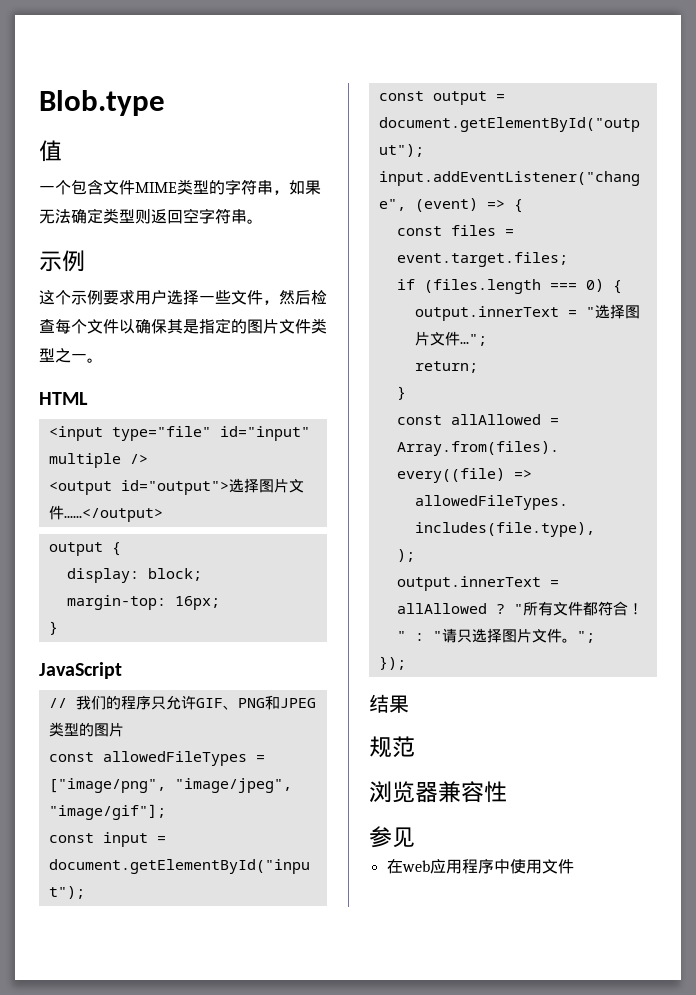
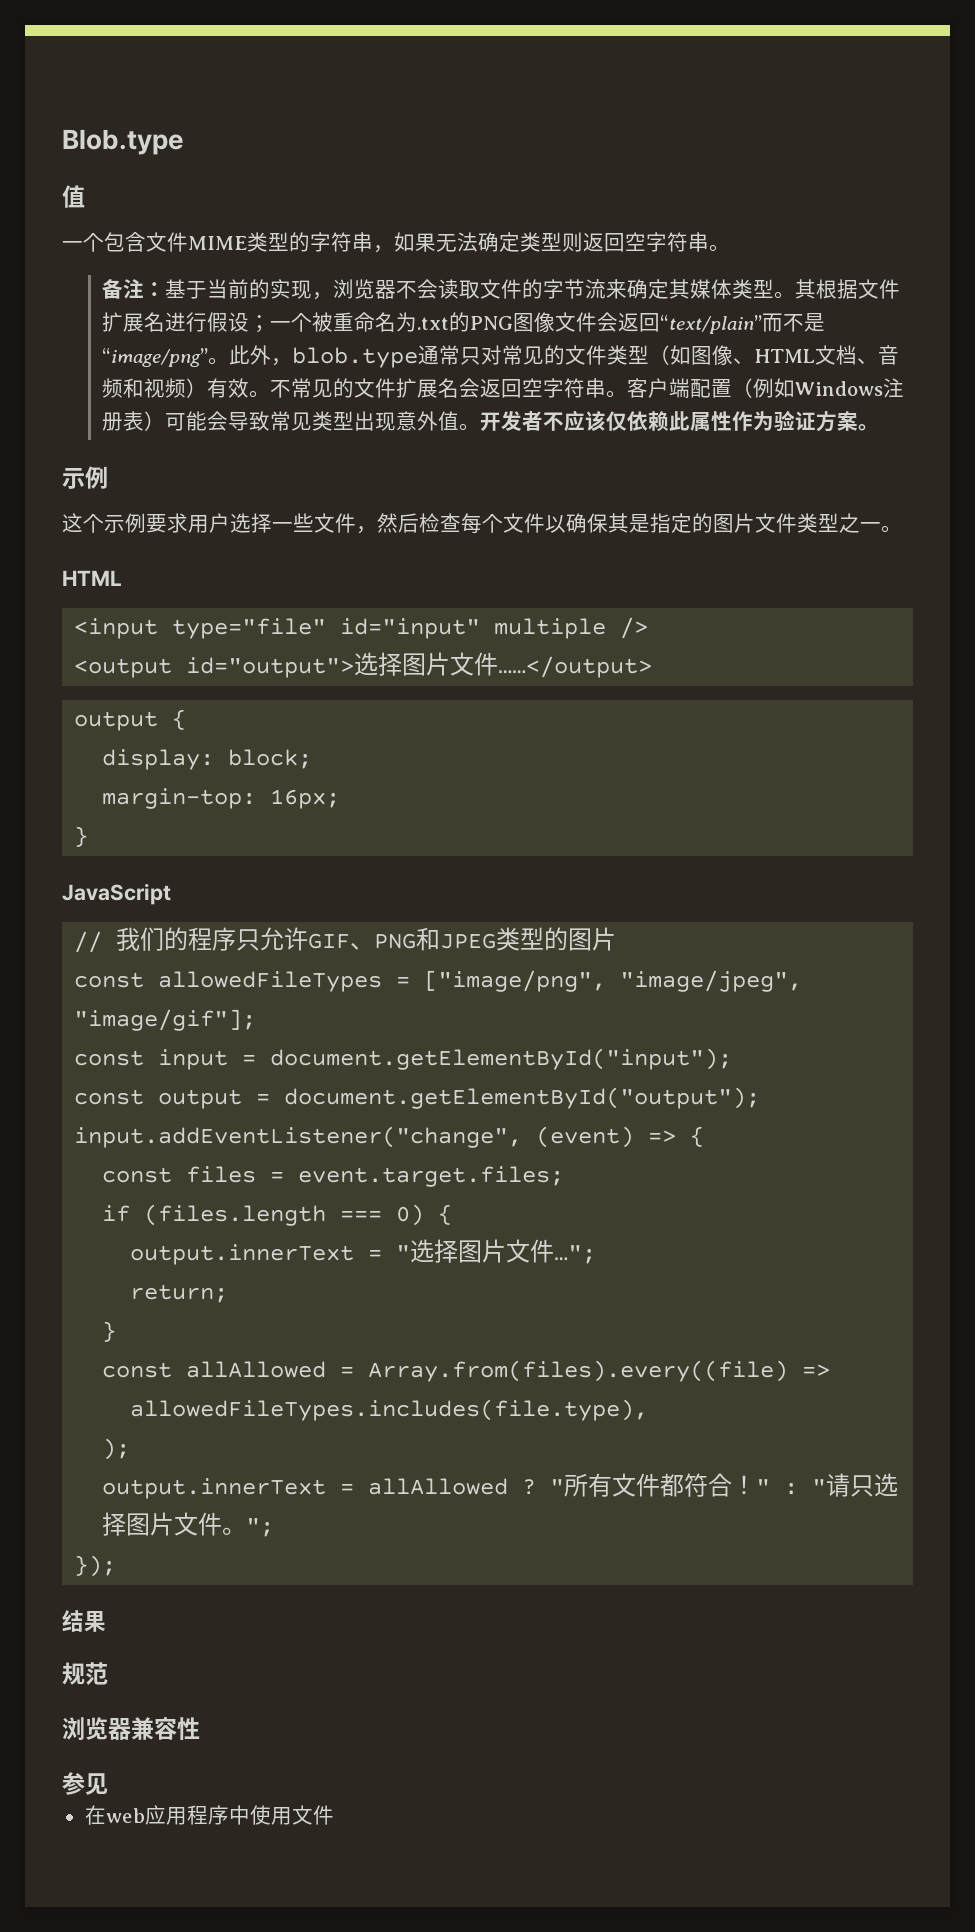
+ 备注：基于当前的实现，浏览器不会读取文件的字节流来确定其媒体类型。其根据文件扩展名进行假设；一个被重命名为.txt的PNG图像文件会返回“text/plain”而不是“image/png”。此外，blob.type通常只对常见的文件类型（如图像、HTML文档、音频和视频）有效。不常见的文件扩展名会返回空字符串。客户端配置（例如Windows注册表）可能会导致常见类型出现意外值。开发者不应该仅依赖此属性作为验证方案。

